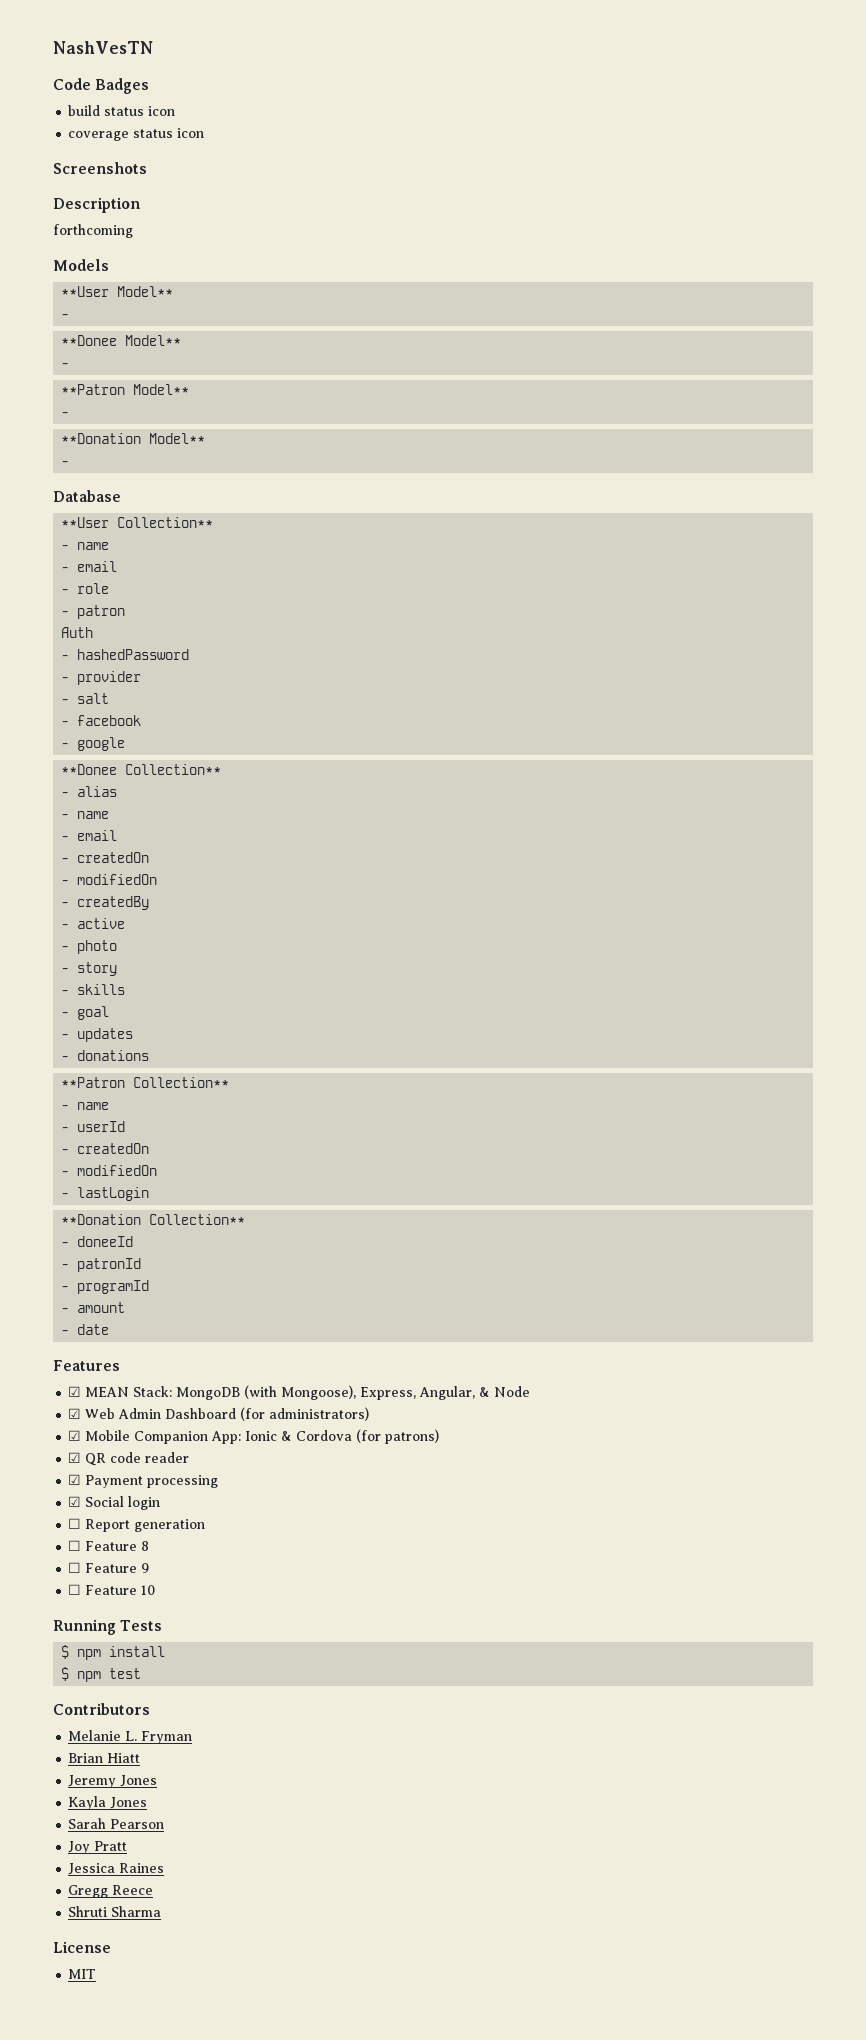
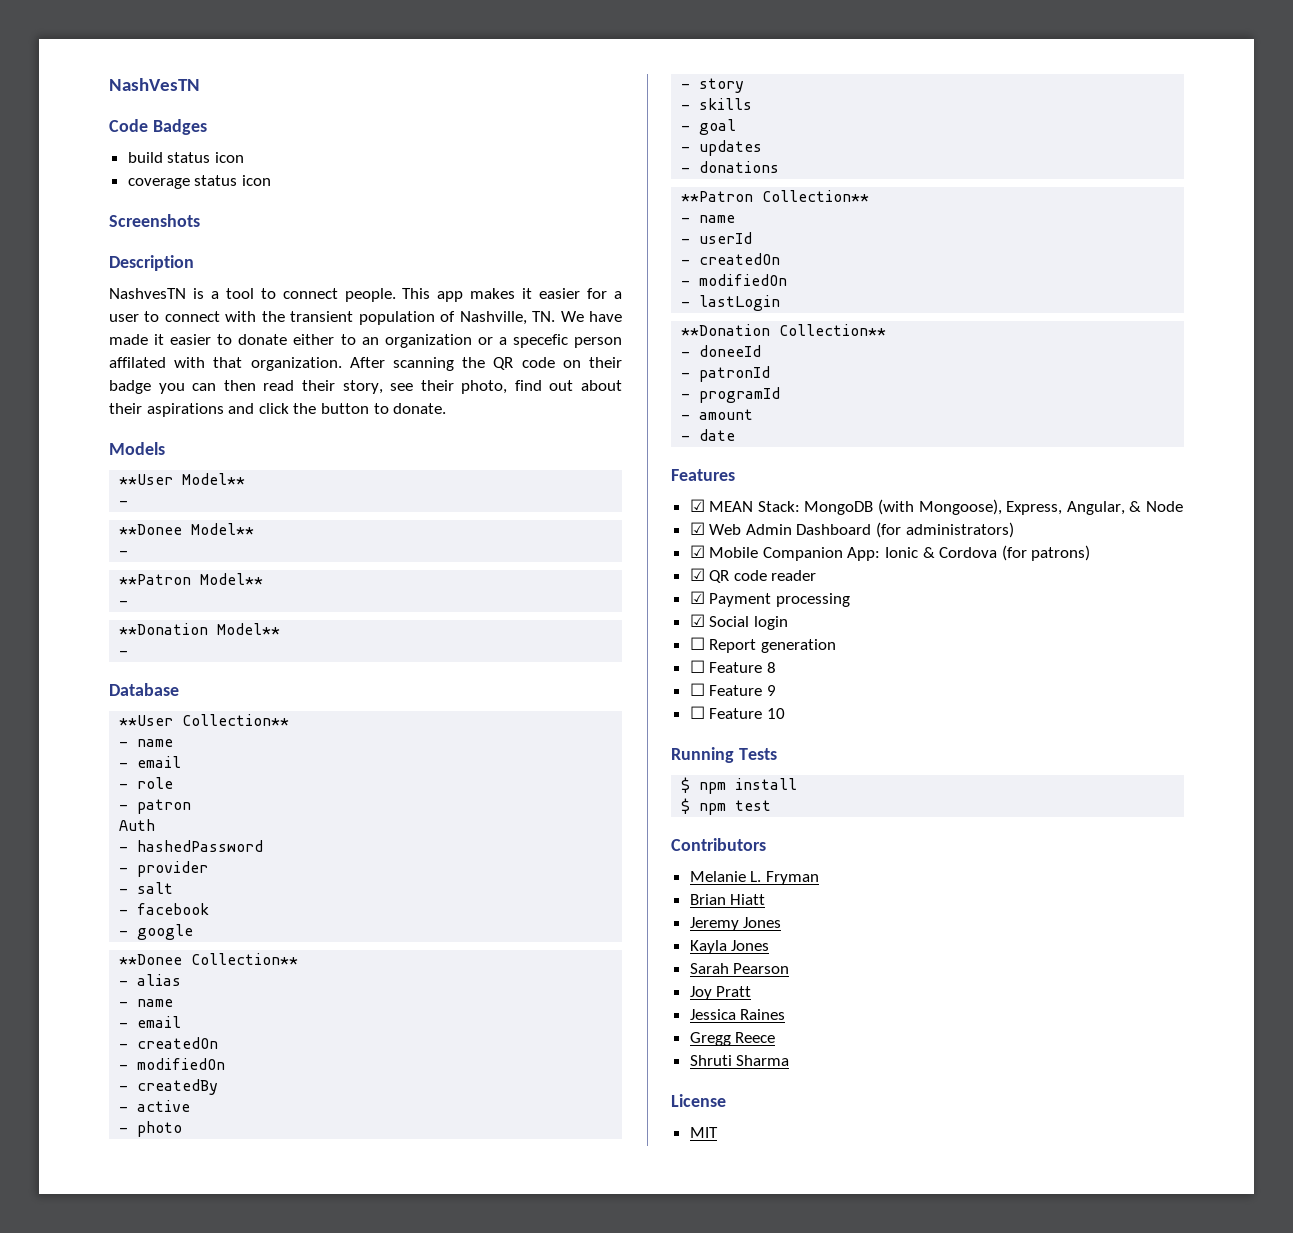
- forthcoming
+ NashvesTN is a tool to connect people. This app makes it easier for a user to connect with the transient population of Nashville, TN. We have made it easier to donate either to an organization or a specefic person affilated with that organization. After scanning the QR code on their badge you can then read their story, see their photo, find out about their aspirations and click the button to donate.

